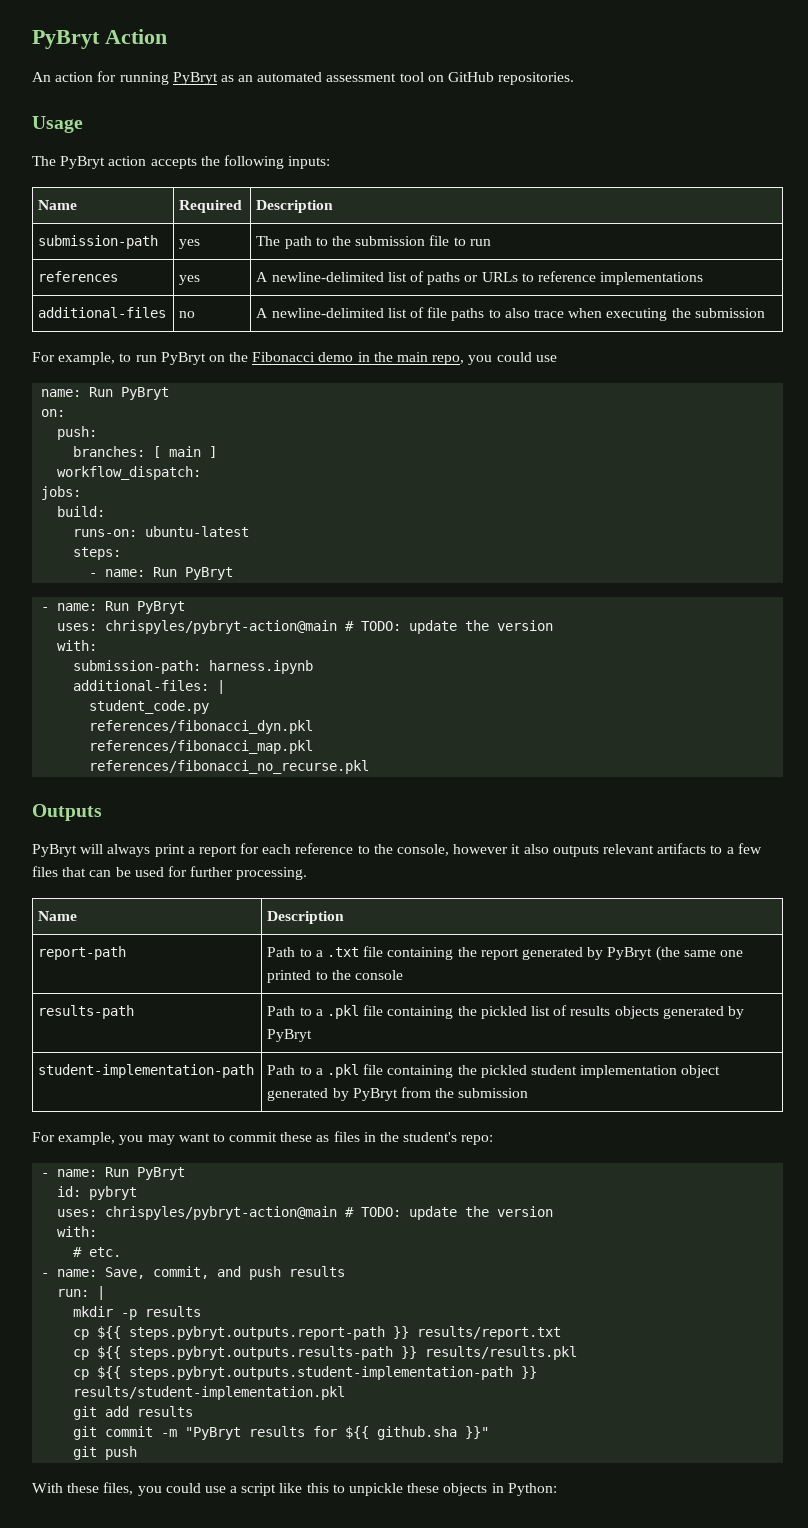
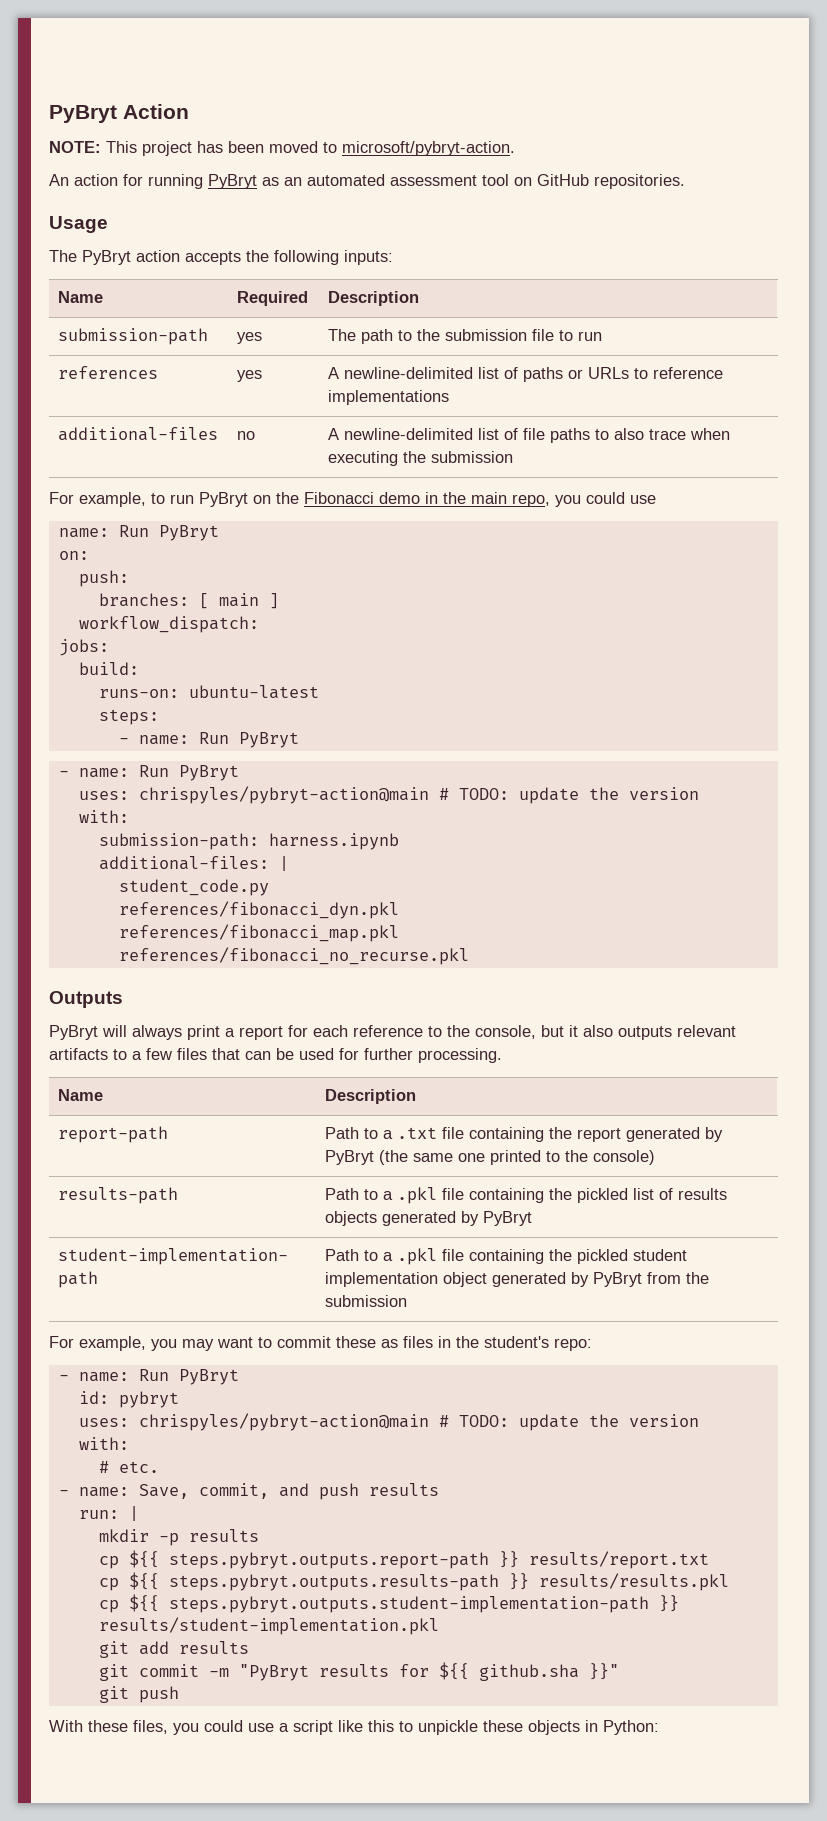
+ NOTE: This project has been moved to microsoft/pybryt-action.
- PyBryt will always print a report for each reference to the console, however it also outputs relevant artifacts to a few files that can be used for further processing.
+ PyBryt will always print a report for each reference to the console, but it also outputs relevant artifacts to a few files that can be used for further processing.
- report-path | Path to a .txt file containing the report generated by PyBryt (the same one printed to the console
+ report-path | Path to a .txt file containing the report generated by PyBryt (the same one printed to the console)

